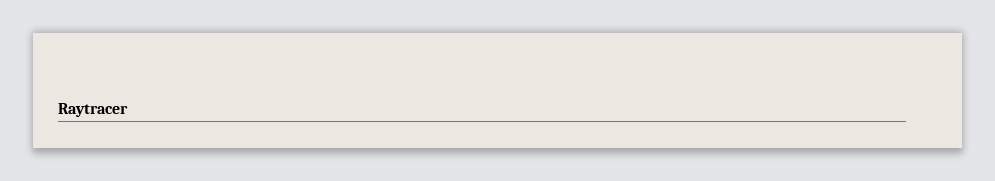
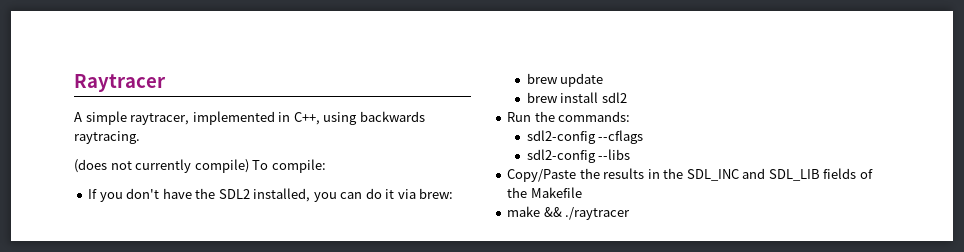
+ A simple raytracer, implemented in C++, using backwards raytracing.
+ (does not currently compile) To compile:
+ If you don't have the SDL2 installed, you can do it via brew:
+ brew update
+ brew install sdl2
+ Run the commands:
+ sdl2-config --cflags
+ sdl2-config --libs
+ Copy/Paste the results in the SDL_INC and SDL_LIB fields of the Makefile
+ make && ./raytracer

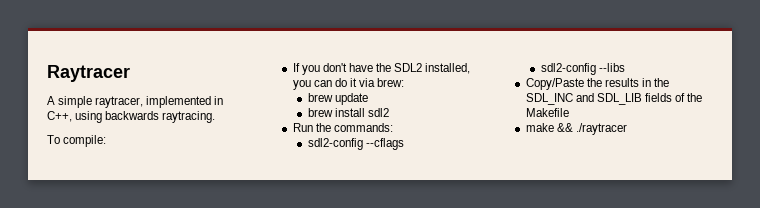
- (does not currently compile) To compile:
+ To compile:

